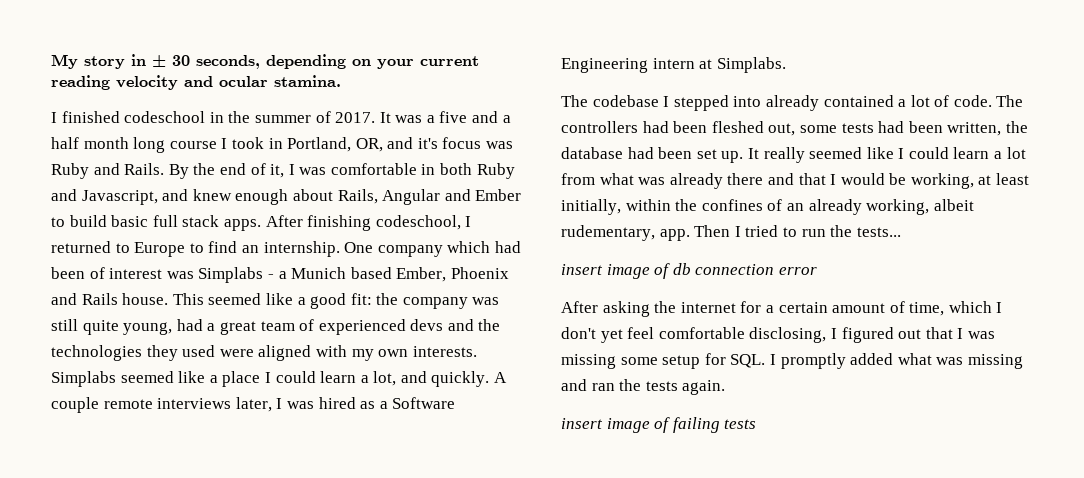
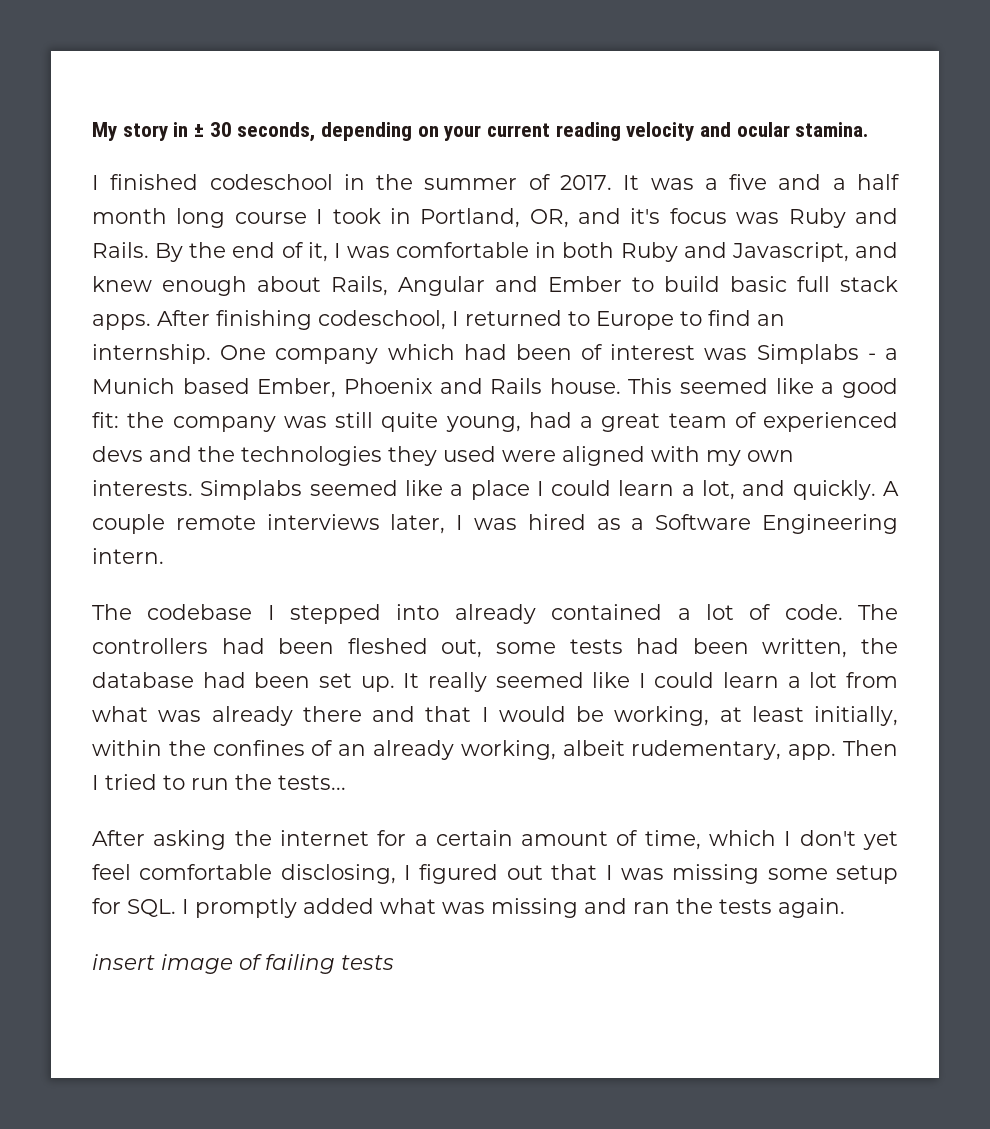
- A couple remote interviews later, I was hired as a Software Engineering intern at Simplabs.
+ A couple remote interviews later, I was hired as a Software Engineering intern.
- insert image of db connection error

